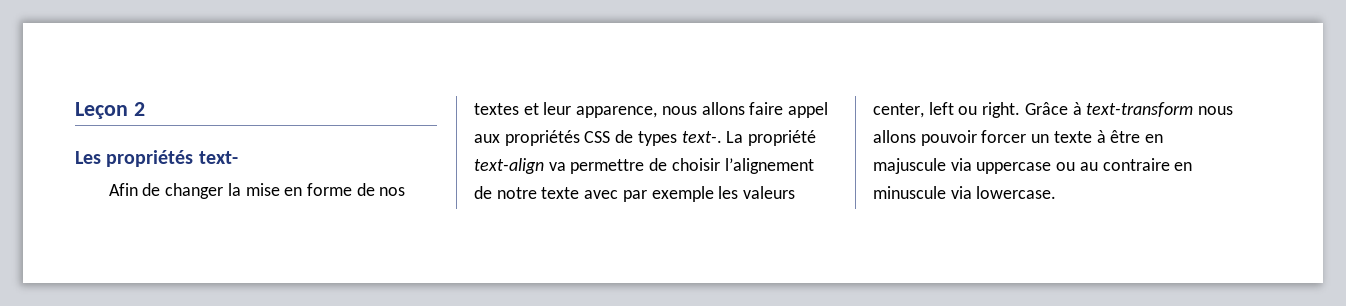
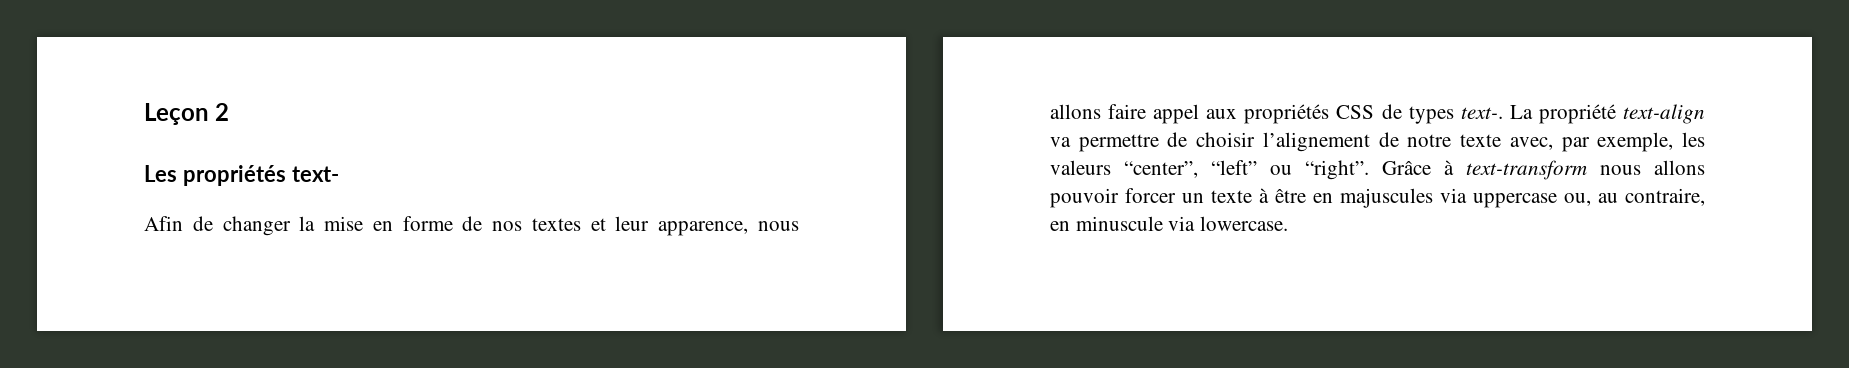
- La propriété text-align va permettre de choisir l’alignement de notre texte avec par exemple les valeurs center, left ou right.
+ La propriété text-align va permettre de choisir l’alignement de notre texte avec, par exemple, les valeurs “center”, “left” ou “right”.
- Grâce à text-transform nous allons pouvoir forcer un texte à être en majuscule via uppercase ou au contraire en minuscule via lowercase.
+ Grâce à text-transform nous allons pouvoir forcer un texte à être en majuscules via uppercase ou, au contraire, en minuscule via lowercase.

